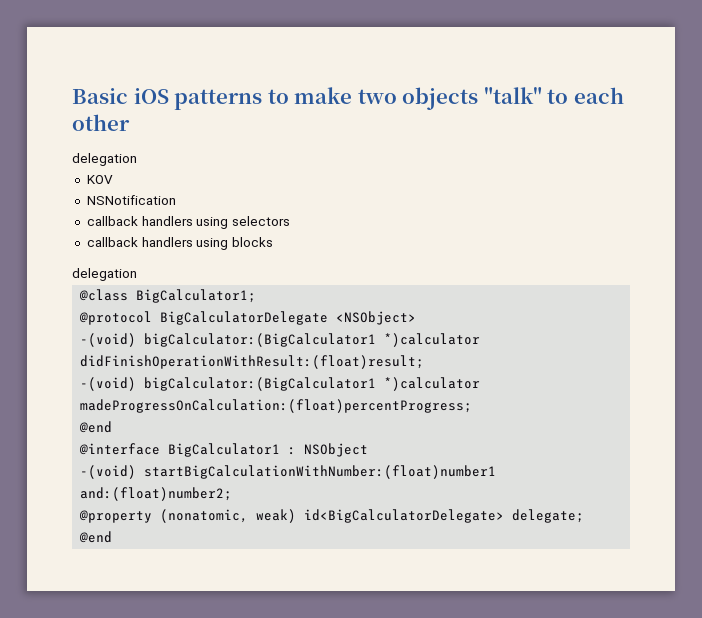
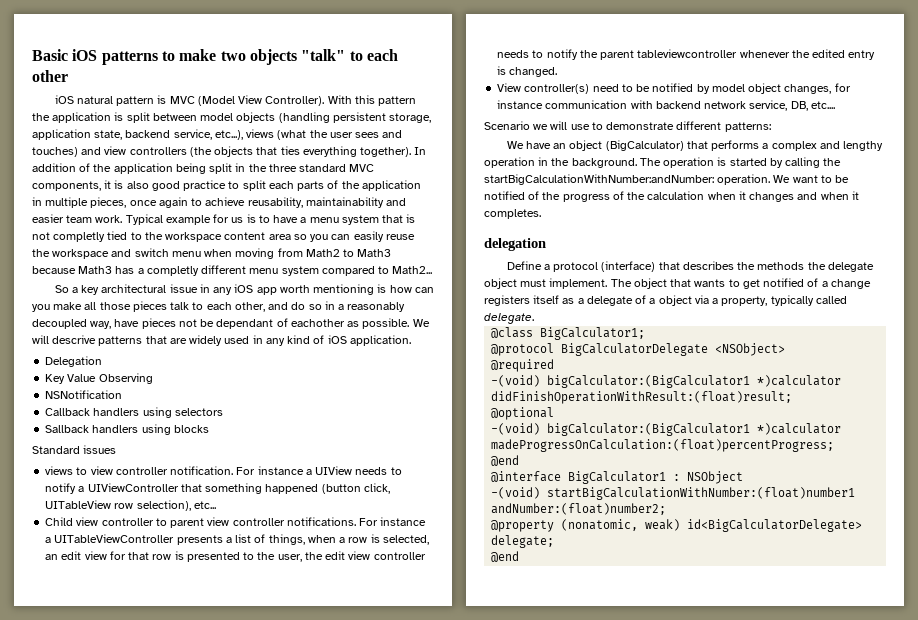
  Basic iOS patterns to make two objects "talk" to each other
- delegation
- KOV
+ iOS natural pattern is MVC (Model View Controller). With this pattern the application is split between model objects (handling persistent storage, application state, backend service, etc...), views (what the user sees and touches) and view controllers (the objects that ties everything together). In addition of the application being split in the three standard MVC components, it is also good practice to split each parts of the application in multiple pieces, once again to achieve reusability, maintainability and easier team work. Typical example for us is to have a menu system that is not completly tied to the workspace content area so you can easily reuse the workspace and switch menu when moving from Math2 to Math3 because Math3 has a completly different menu system compared to Math2...
+ So a key architectural issue in any iOS app worth mentioning is how can you make all those pieces talk to each other, and do so in a reasonably decoupled way, have pieces not be dependant of eachother as possible. We will descrive patterns that are widely used in any kind of iOS application.
+ Delegation
+ Key Value Observing
- callback handlers using selectors
+ Callback handlers using selectors
- callback handlers using blocks
+ Sallback handlers using blocks
+ Standard issues
+ views to view controller notification. For instance a UIView needs to notify a UIViewController that something happened (button click, UITableView row selection), etc...
+ Child view controller to parent view controller notifications. For instance a UITableViewController presents a list of things, when a row is selected, an edit view for that row is presented to the user, the edit view controller needs to notify the parent tableviewcontroller whenever the edited entry is changed.
+ View controller(s) need to be notified by model object changes, for instance communication with backend network service, DB, etc....
+ Scenario we will use to demonstrate different patterns:
+ We have an object (BigCalculator) that performs a complex and lengthy operation in the background. The operation is started by calling the startBigCalculationWithNumber:andNumber: operation. We want to be notified of the progress of the calculation when it changes and when it completes.
  delegation
+ Define a protocol (interface) that describes the methods the delegate object must implement. The object that wants to get notified of a change registers itself as a delegate of a object via a property, typically called delegate.
+ @required
+ @optional
- -(void) startBigCalculationWithNumber:(float)number1 and:(float)number2;
+ -(void) startBigCalculationWithNumber:(float)number1 andNumber:(float)number2;

